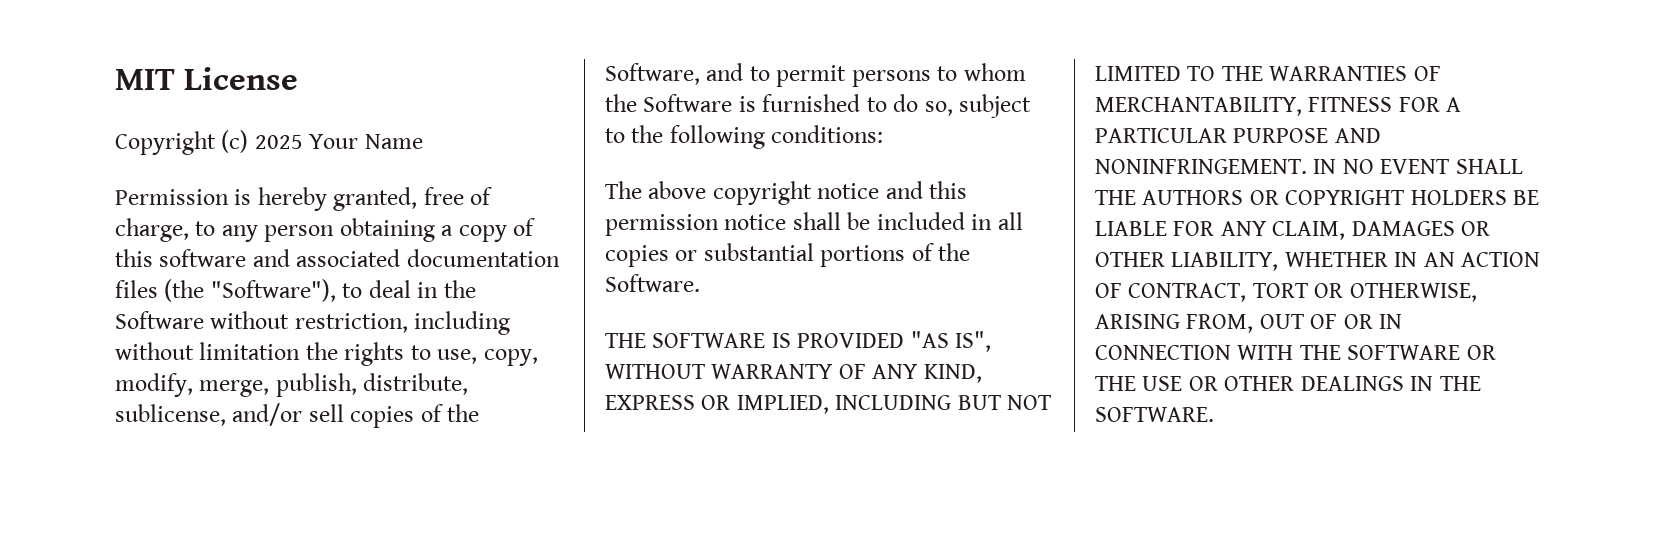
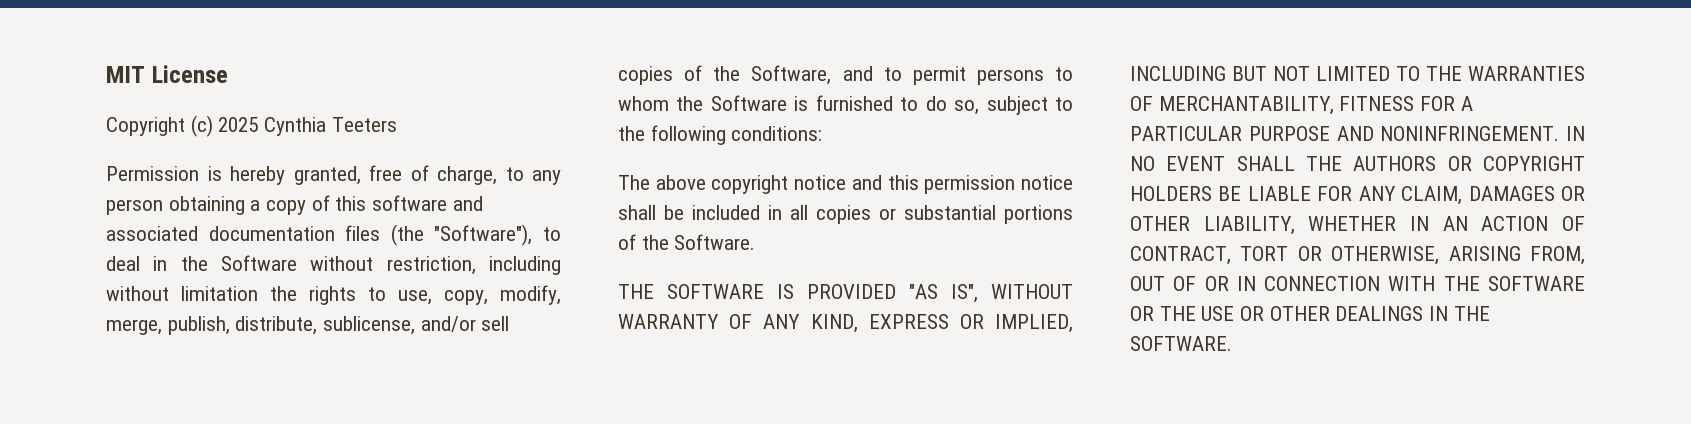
- Copyright (c) 2025 Your Name
+ Copyright (c) 2025 Cynthia Teeters

